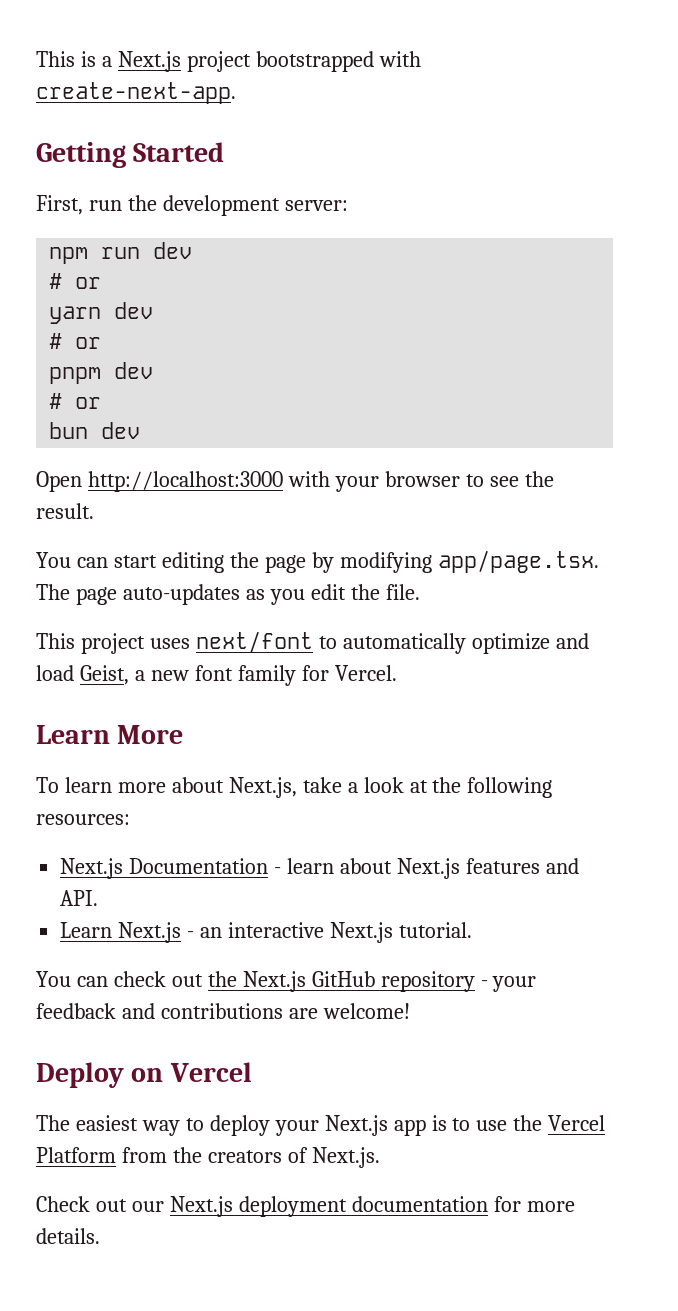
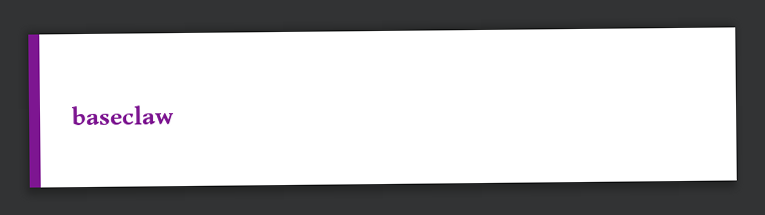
- This is a Next.js project bootstrapped with create-next-app.
- Getting Started
- First, run the development server:
- npm run dev
- # or
- yarn dev
- # or
- pnpm dev
- # or
- bun dev
- Open http://localhost:3000 with your browser to see the result.
- You can start editing the page by modifying app/page.tsx. The page auto-updates as you edit the file.
- This project uses next/font to automatically optimize and load Geist, a new font family for Vercel.
- Learn More
- To learn more about Next.js, take a look at the following resources:
- Next.js Documentation - learn about Next.js features and API.
- Learn Next.js - an interactive Next.js tutorial.
- You can check out the Next.js GitHub repository - your feedback and contributions are welcome!
- Deploy on Vercel
- The easiest way to deploy your Next.js app is to use the Vercel Platform from the creators of Next.js.
- Check out our Next.js deployment documentation for more details.
+ baseclaw

